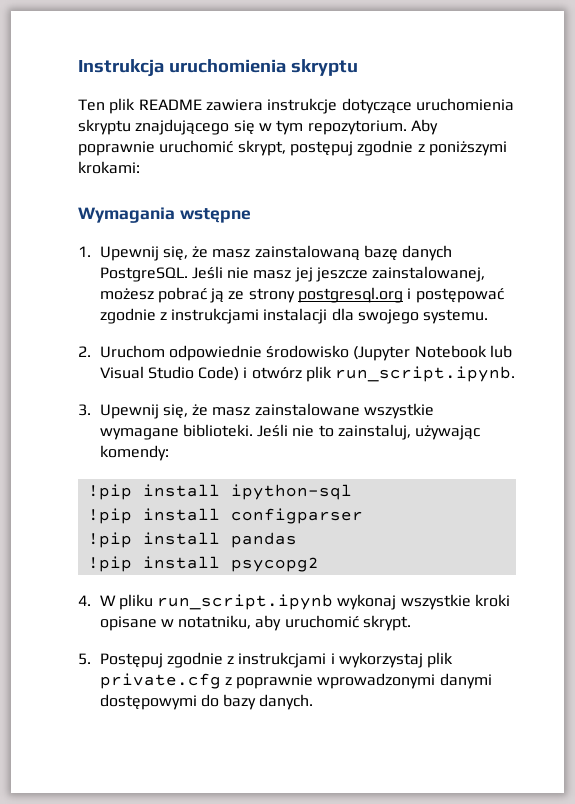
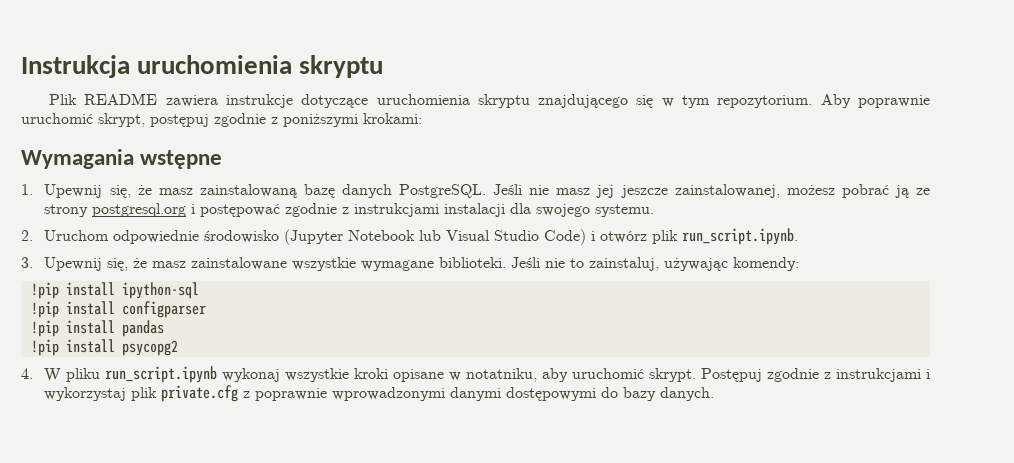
- Ten plik README zawiera instrukcje dotyczące uruchomienia skryptu znajdującego się w tym repozytorium.
+ Plik README zawiera instrukcje dotyczące uruchomienia skryptu znajdującego się w tym repozytorium.
- 4. W pliku run_script.ipynb wykonaj wszystkie kroki opisane w notatniku, aby uruchomić skrypt.
- 5. Postępuj zgodnie z instrukcjami i wykorzystaj plik private.cfg z poprawnie wprowadzonymi danymi dostępowymi do bazy danych.
+ 4. W pliku run_script.ipynb wykonaj wszystkie kroki opisane w notatniku, aby uruchomić skrypt. Postępuj zgodnie z instrukcjami i wykorzystaj plik private.cfg z poprawnie wprowadzonymi danymi dostępowymi do bazy danych.

